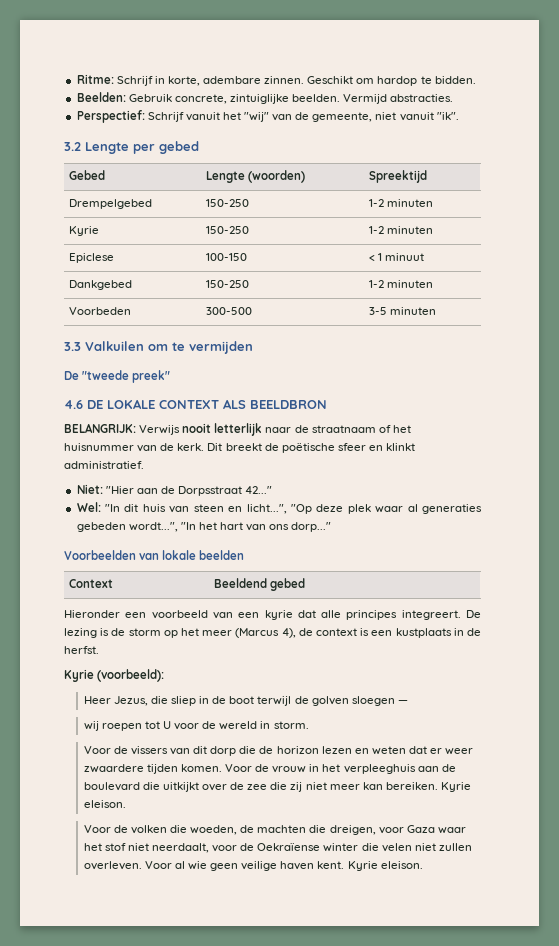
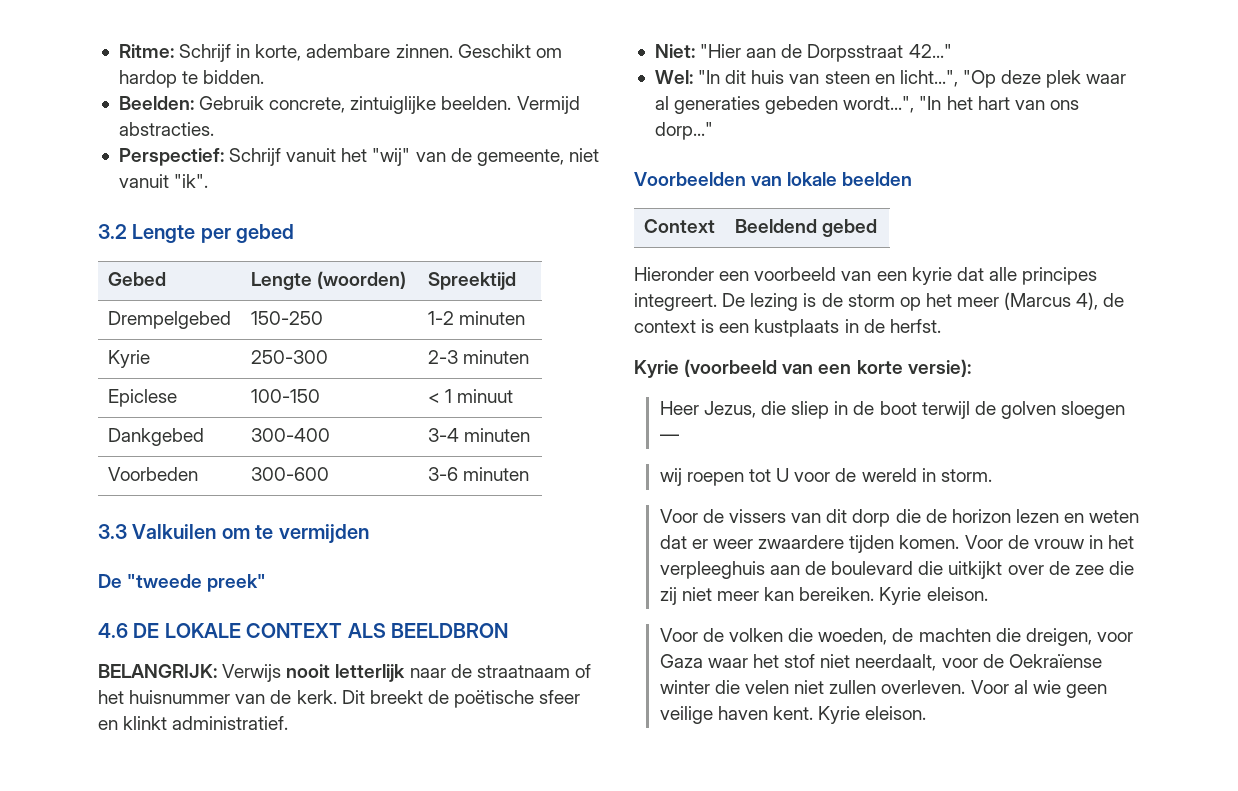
- Kyrie | 150-250 | 1-2 minuten
+ Kyrie | 250-300 | 2-3 minuten
- Dankgebed | 150-250 | 1-2 minuten
+ Dankgebed | 300-400 | 3-4 minuten
- Voorbeden | 300-500 | 3-5 minuten
+ Voorbeden | 300-600 | 3-6 minuten
- Kyrie (voorbeeld):
+ Kyrie (voorbeeld van een korte versie):

